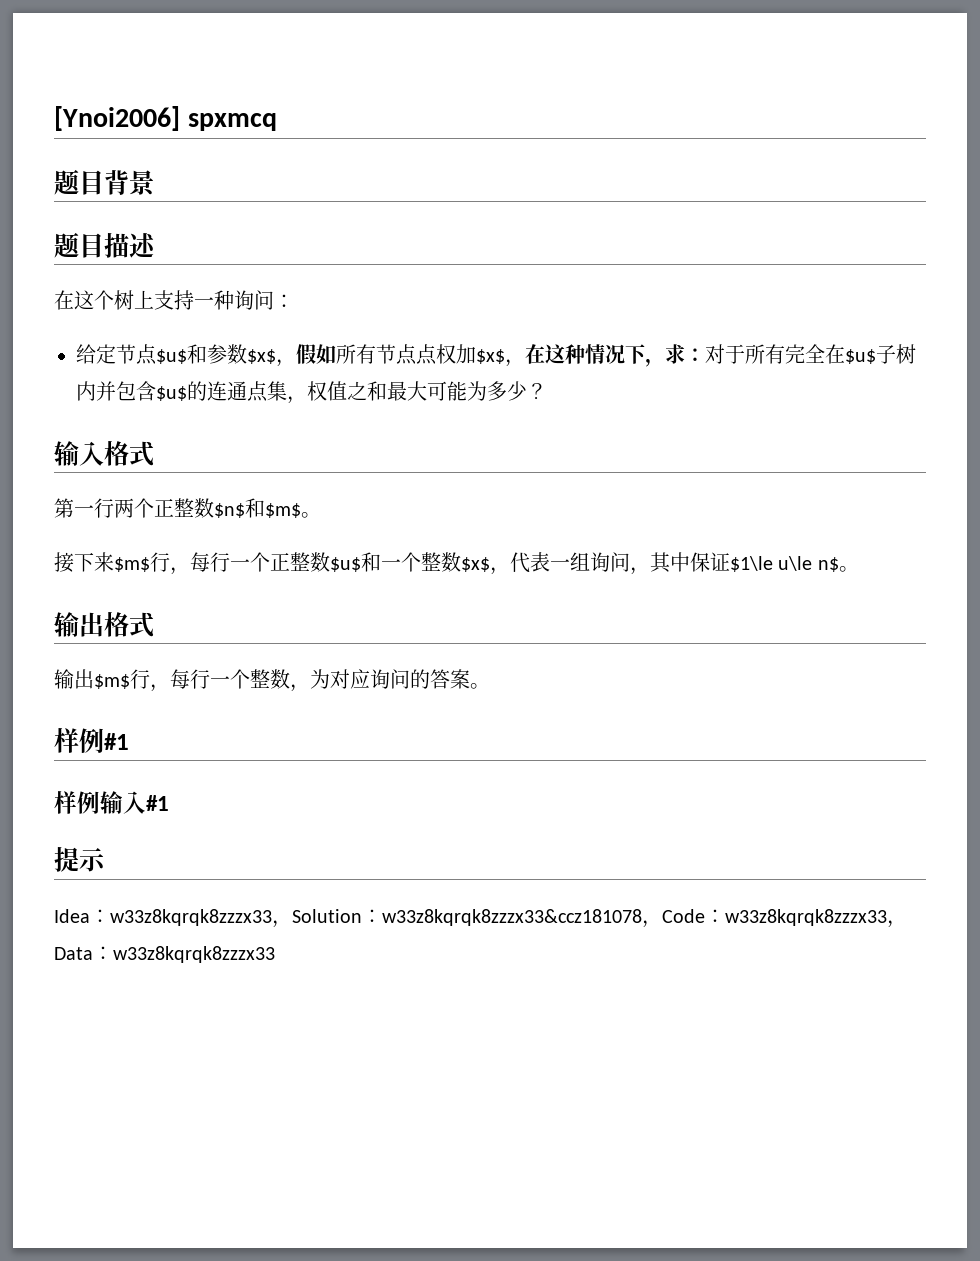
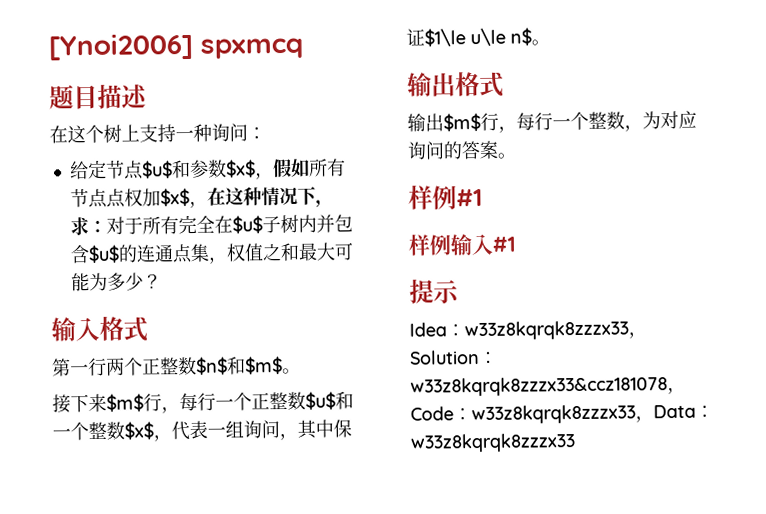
- 题目背景

